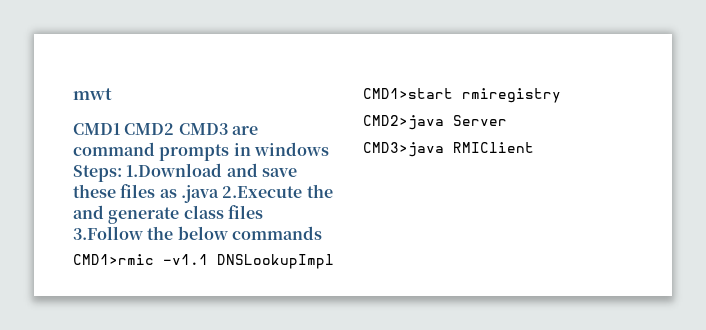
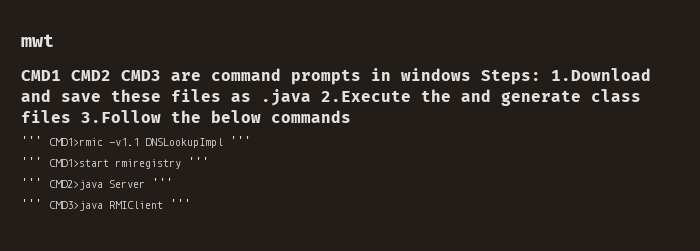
- CMD1>rmic -v1.1 DNSLookupImpl CMD1>start rmiregistry
- CMD2>java Server
- CMD3>java RMIClient
+ ''' CMD1>rmic -v1.1 DNSLookupImpl '''
+ ''' CMD1>start rmiregistry '''
+ ''' CMD2>java Server '''
+ ''' CMD3>java RMIClient '''

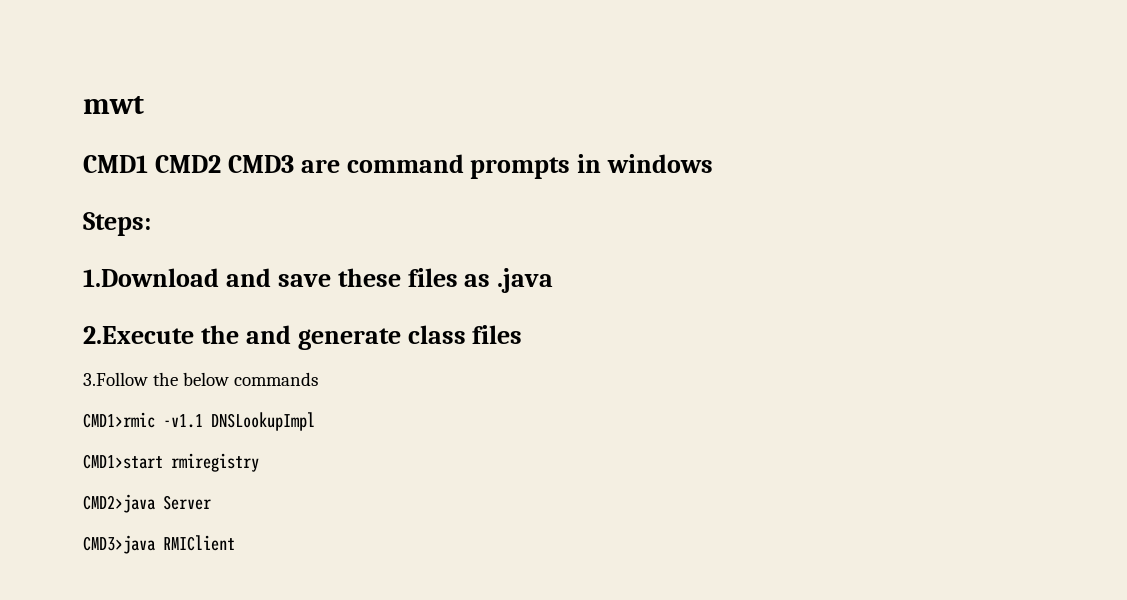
- CMD1 CMD2 CMD3 are command prompts in windows Steps: 1.Download and save these files as .java 2.Execute the and generate class files 3.Follow the below commands
+ CMD1 CMD2 CMD3 are command prompts in windows
+ Steps:
+ 1.Download and save these files as .java
+ 2.Execute the and generate class files
+ 3.Follow the below commands
- ''' CMD1>rmic -v1.1 DNSLookupImpl '''
- ''' CMD1>start rmiregistry '''
- ''' CMD2>java Server '''
- ''' CMD3>java RMIClient '''
+ CMD1>rmic -v1.1 DNSLookupImpl
+ CMD1>start rmiregistry
+ CMD2>java Server
+ CMD3>java RMIClient

